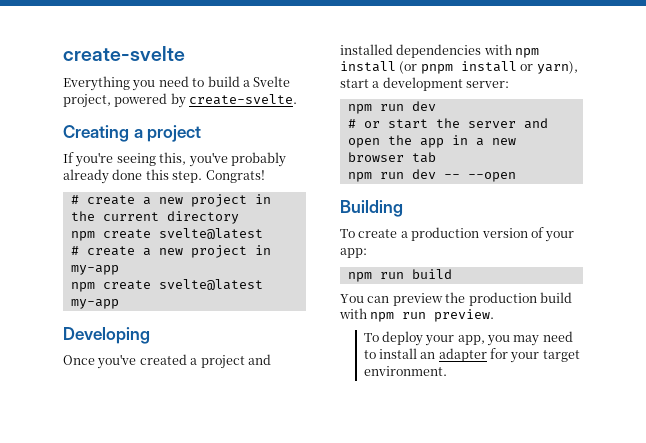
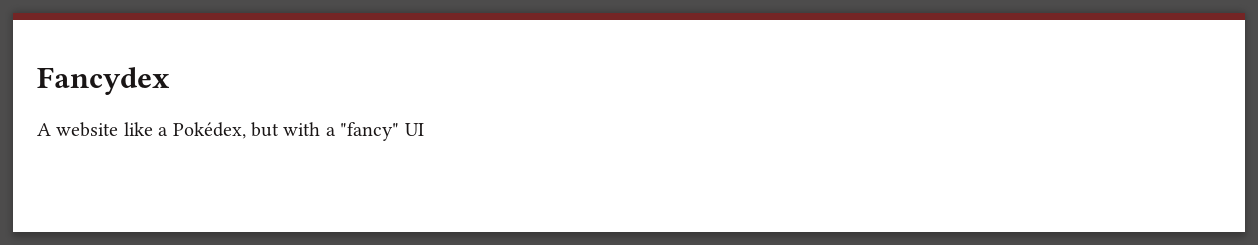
- create-svelte
- Everything you need to build a Svelte project, powered by create-svelte.
- Creating a project
- If you're seeing this, you've probably already done this step. Congrats!
- # create a new project in the current directory
- npm create svelte@latest
- # create a new project in my-app
- npm create svelte@latest my-app
- Developing
- Once you've created a project and installed dependencies with npm install (or pnpm install or yarn), start a development server:
- npm run dev
- # or start the server and open the app in a new browser tab
- npm run dev -- --open
- Building
- To create a production version of your app:
- npm run build
- You can preview the production build with npm run preview.
- To deploy your app, you may need to install an adapter for your target environment.
+ Fancydex
+ A website like a Pokédex, but with a "fancy" UI

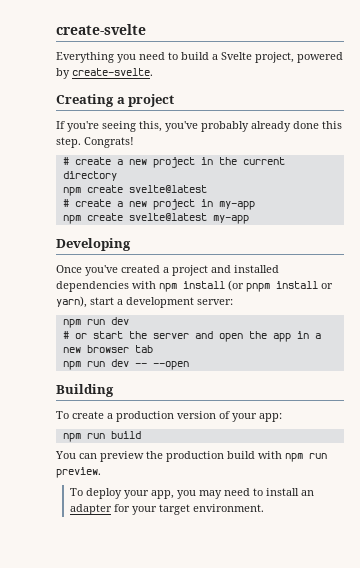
- Fancydex
- A website like a Pokédex, but with a "fancy" UI
+ create-svelte
+ Everything you need to build a Svelte project, powered by create-svelte.
+ Creating a project
+ If you're seeing this, you've probably already done this step. Congrats!
+ # create a new project in the current directory
+ npm create svelte@latest
+ # create a new project in my-app
+ npm create svelte@latest my-app
+ Developing
+ Once you've created a project and installed dependencies with npm install (or pnpm install or yarn), start a development server:
+ npm run dev
+ # or start the server and open the app in a new browser tab
+ npm run dev -- --open
+ Building
+ To create a production version of your app:
+ npm run build
+ You can preview the production build with npm run preview.
+ To deploy your app, you may need to install an adapter for your target environment.

